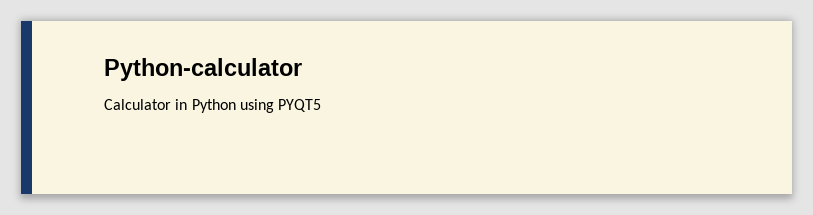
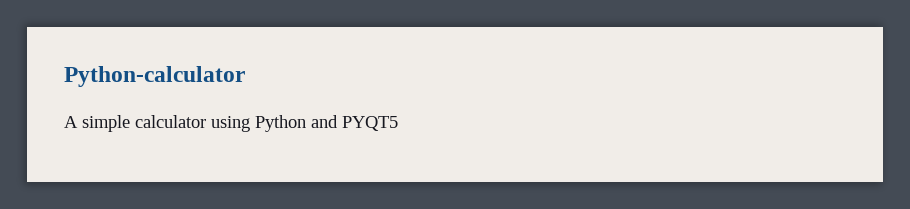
- Calculator in Python using PYQT5
+ A simple calculator using Python and PYQT5

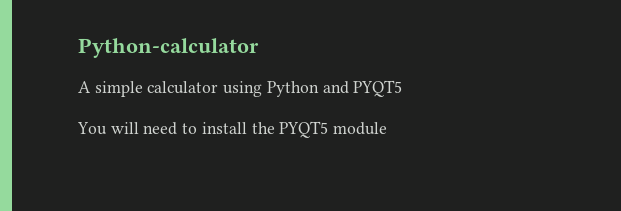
+ You will need to install the PYQT5 module

